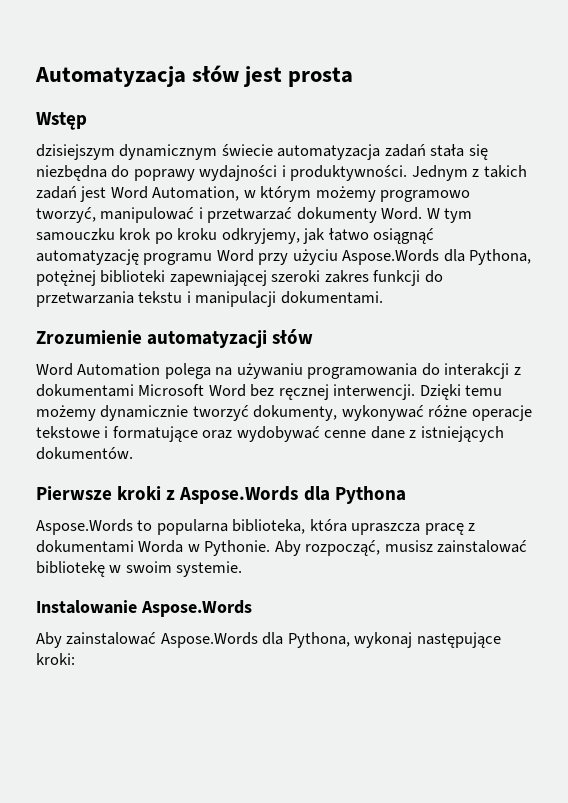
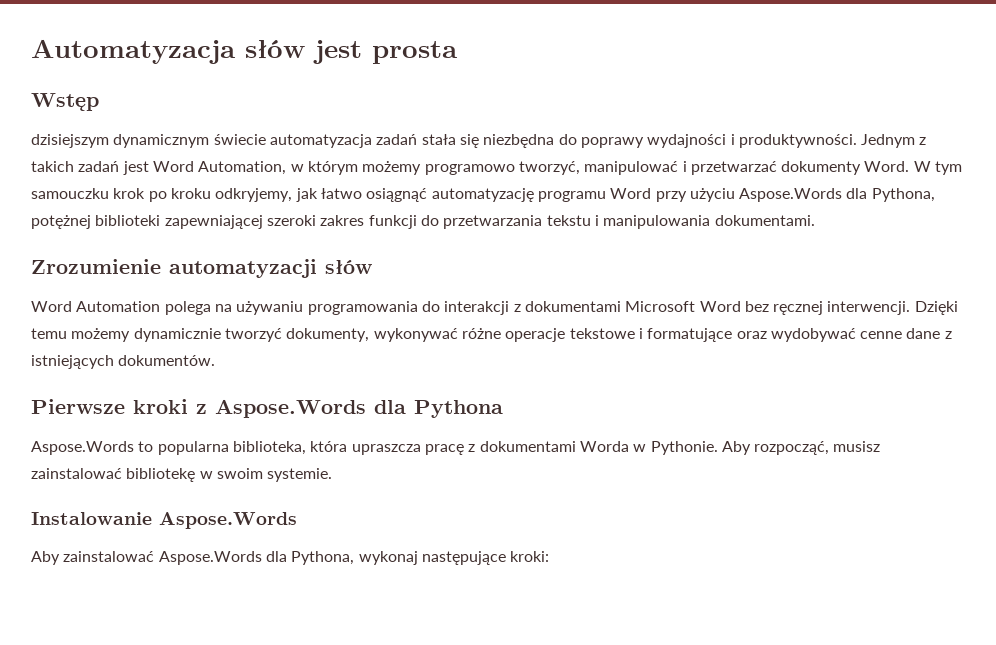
- W tym samouczku krok po kroku odkryjemy, jak łatwo osiągnąć automatyzację programu Word przy użyciu Aspose.Words dla Pythona, potężnej biblioteki zapewniającej szeroki zakres funkcji do przetwarzania tekstu i manipulacji dokumentami.
+ W tym samouczku krok po kroku odkryjemy, jak łatwo osiągnąć automatyzację programu Word przy użyciu Aspose.Words dla Pythona, potężnej biblioteki zapewniającej szeroki zakres funkcji do przetwarzania tekstu i manipulowania dokumentami.

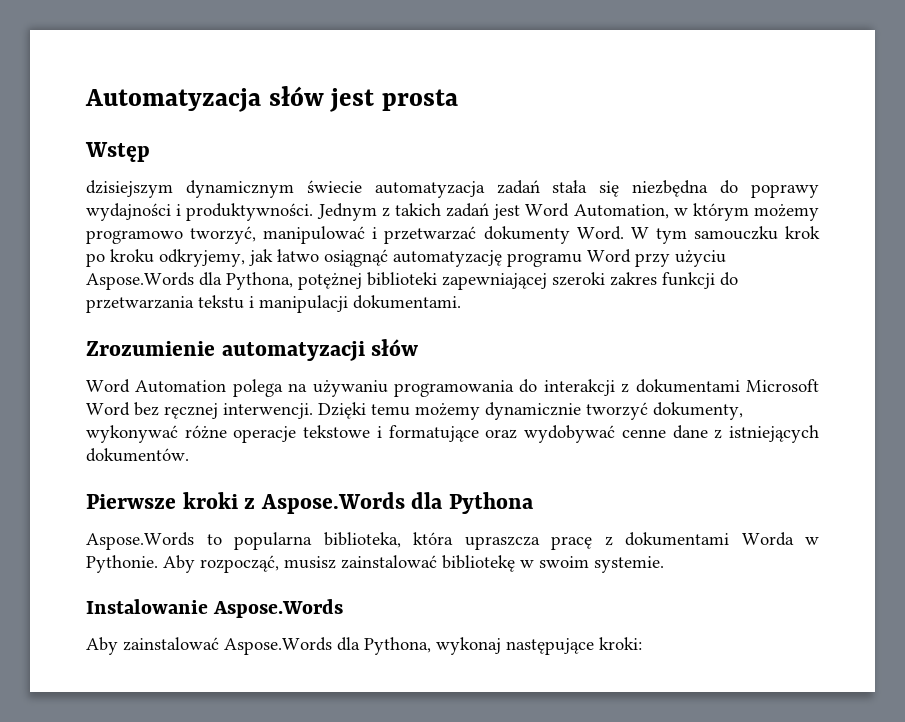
- W tym samouczku krok po kroku odkryjemy, jak łatwo osiągnąć automatyzację programu Word przy użyciu Aspose.Words dla Pythona, potężnej biblioteki zapewniającej szeroki zakres funkcji do przetwarzania tekstu i manipulowania dokumentami.
+ W tym samouczku krok po kroku odkryjemy, jak łatwo osiągnąć automatyzację programu Word przy użyciu Aspose.Words dla Pythona, potężnej biblioteki zapewniającej szeroki zakres funkcji do przetwarzania tekstu i manipulacji dokumentami.

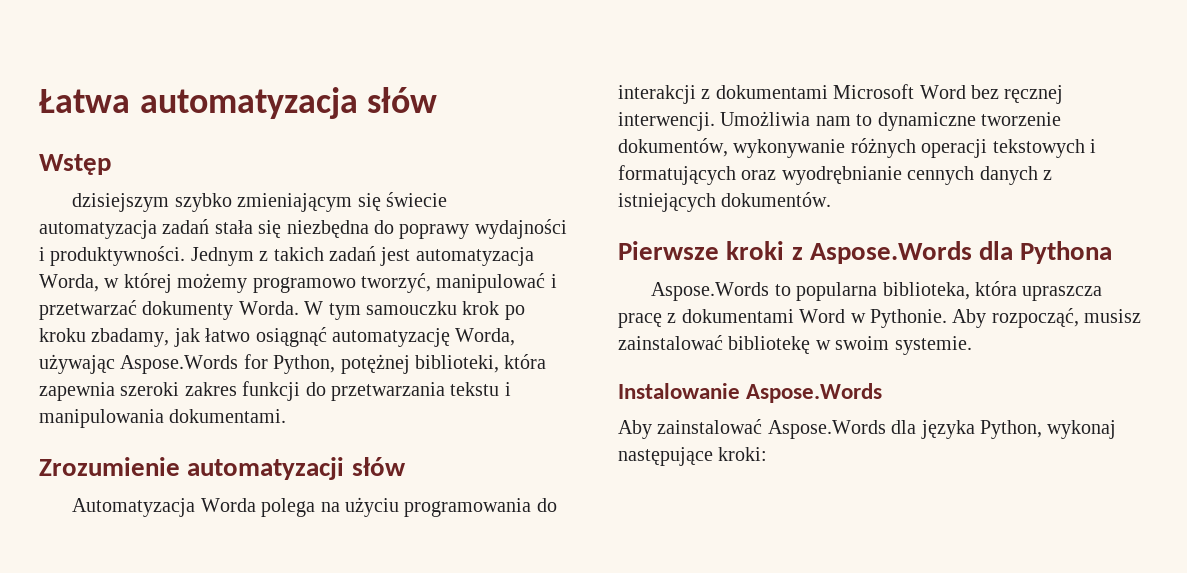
- Automatyzacja słów jest prosta
+ Łatwa automatyzacja słów
- dzisiejszym dynamicznym świecie automatyzacja zadań stała się niezbędna do poprawy wydajności i produktywności.
+ dzisiejszym szybko zmieniającym się świecie automatyzacja zadań stała się niezbędna do poprawy wydajności i produktywności.
- Jednym z takich zadań jest Word Automation, w którym możemy programowo tworzyć, manipulować i przetwarzać dokumenty Word.
+ Jednym z takich zadań jest automatyzacja Worda, w której możemy programowo tworzyć, manipulować i przetwarzać dokumenty Worda.
- W tym samouczku krok po kroku odkryjemy, jak łatwo osiągnąć automatyzację programu Word przy użyciu Aspose.Words dla Pythona, potężnej biblioteki zapewniającej szeroki zakres funkcji do przetwarzania tekstu i manipulacji dokumentami.
+ W tym samouczku krok po kroku zbadamy, jak łatwo osiągnąć automatyzację Worda, używając Aspose.Words for Python, potężnej biblioteki, która zapewnia szeroki zakres funkcji do przetwarzania tekstu i manipulowania dokumentami.
- Word Automation polega na używaniu programowania do interakcji z dokumentami Microsoft Word bez ręcznej interwencji.
+ Automatyzacja Worda polega na użyciu programowania do interakcji z dokumentami Microsoft Word bez ręcznej interwencji.
- Dzięki temu możemy dynamicznie tworzyć dokumenty, wykonywać różne operacje tekstowe i formatujące oraz wydobywać cenne dane z istniejących dokumentów.
+ Umożliwia nam to dynamiczne tworzenie dokumentów, wykonywanie różnych operacji tekstowych i formatujących oraz wyodrębnianie cennych danych z istniejących dokumentów.
- Aspose.Words to popularna biblioteka, która upraszcza pracę z dokumentami Worda w Pythonie.
+ Aspose.Words to popularna biblioteka, która upraszcza pracę z dokumentami Word w Pythonie.
- Aby zainstalować Aspose.Words dla Pythona, wykonaj następujące kroki:
+ Aby zainstalować Aspose.Words dla języka Python, wykonaj następujące kroki:

